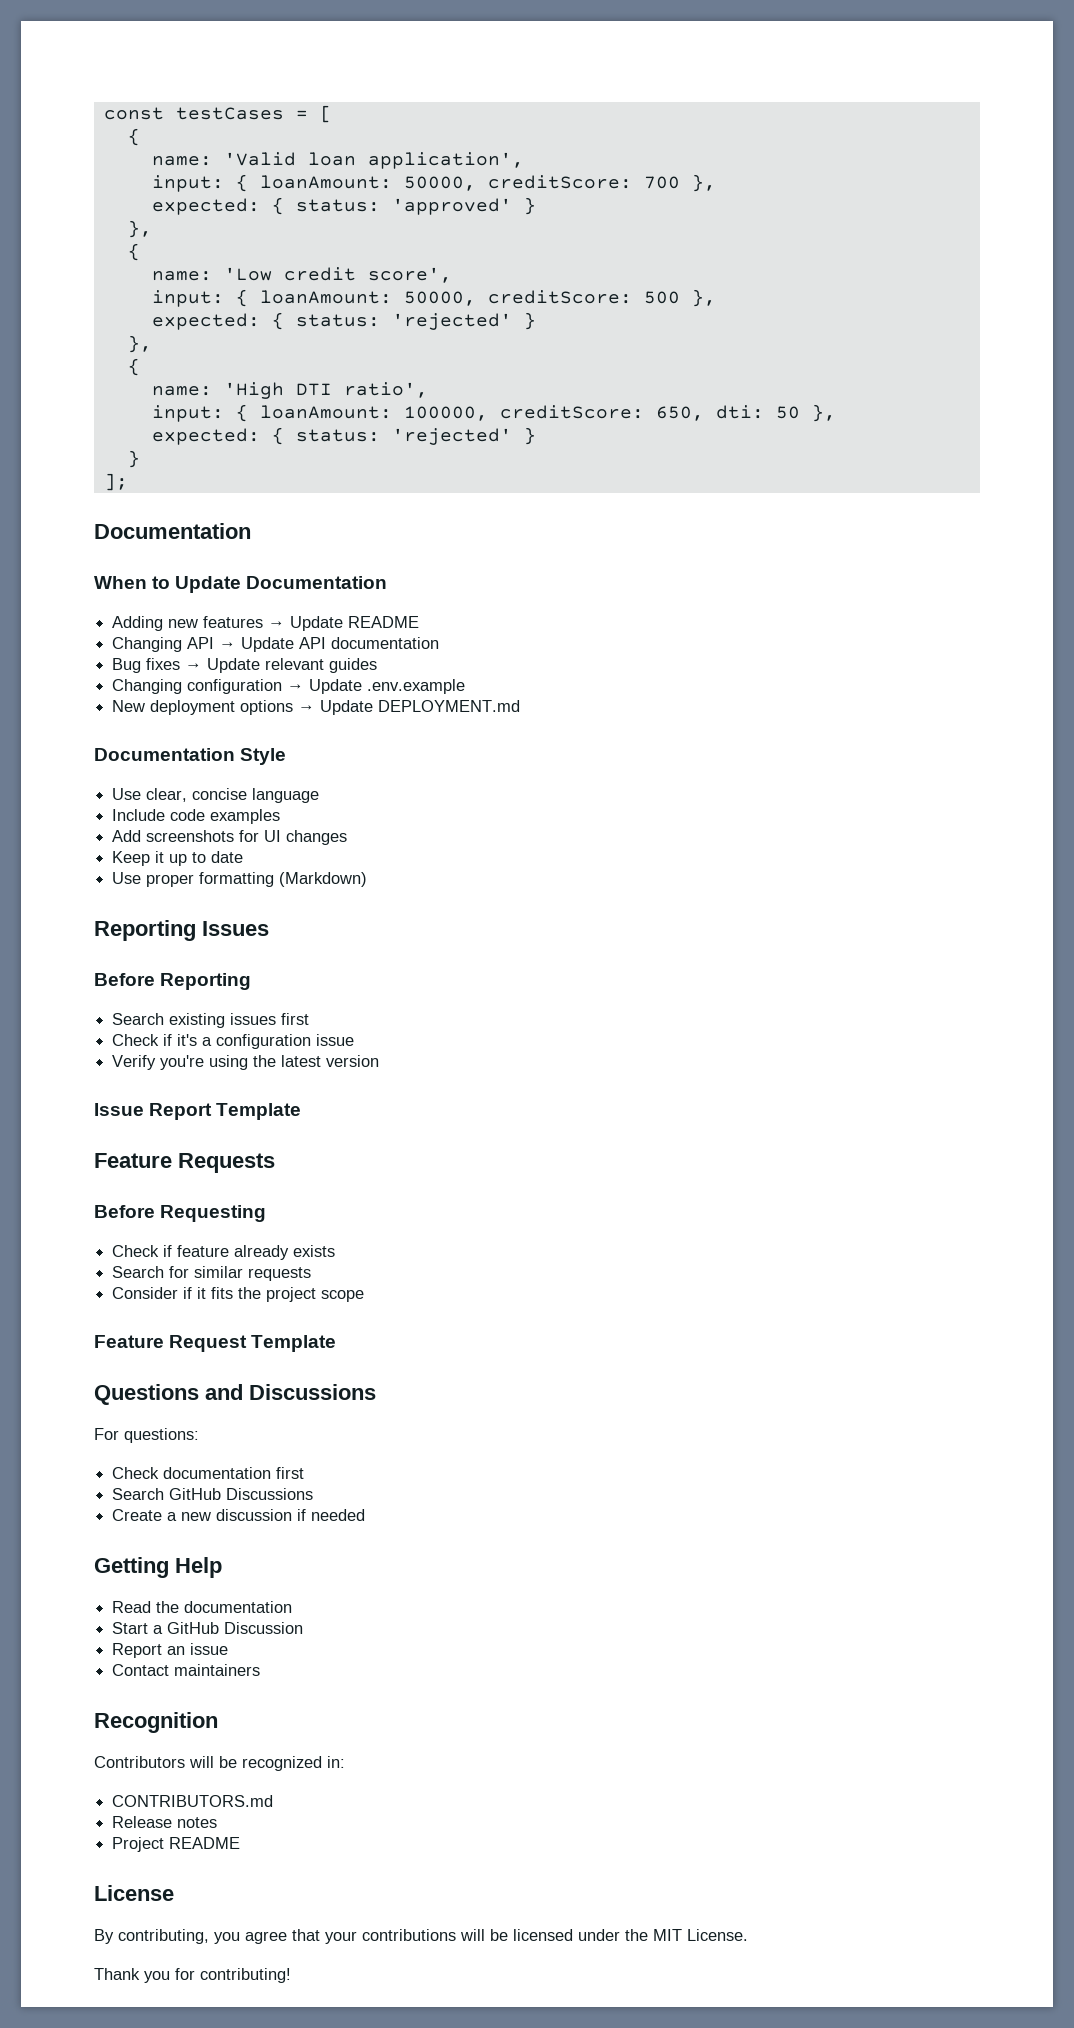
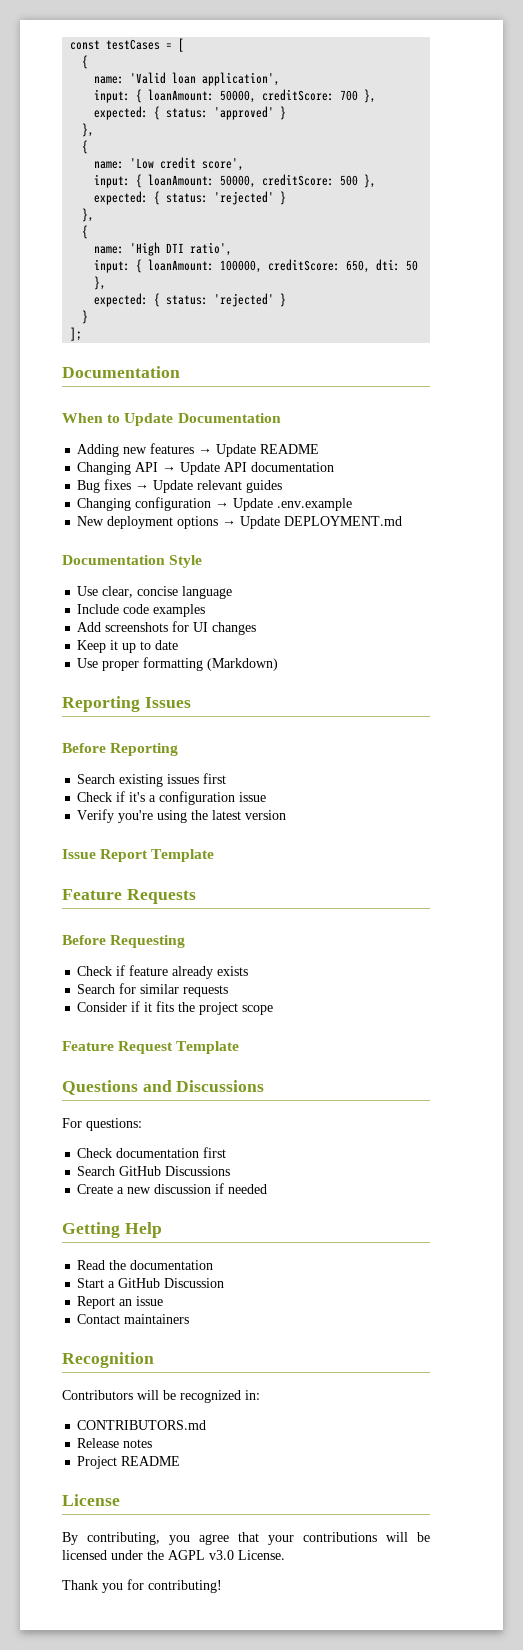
- By contributing, you agree that your contributions will be licensed under the MIT License.
+ By contributing, you agree that your contributions will be licensed under the AGPL v3.0 License.

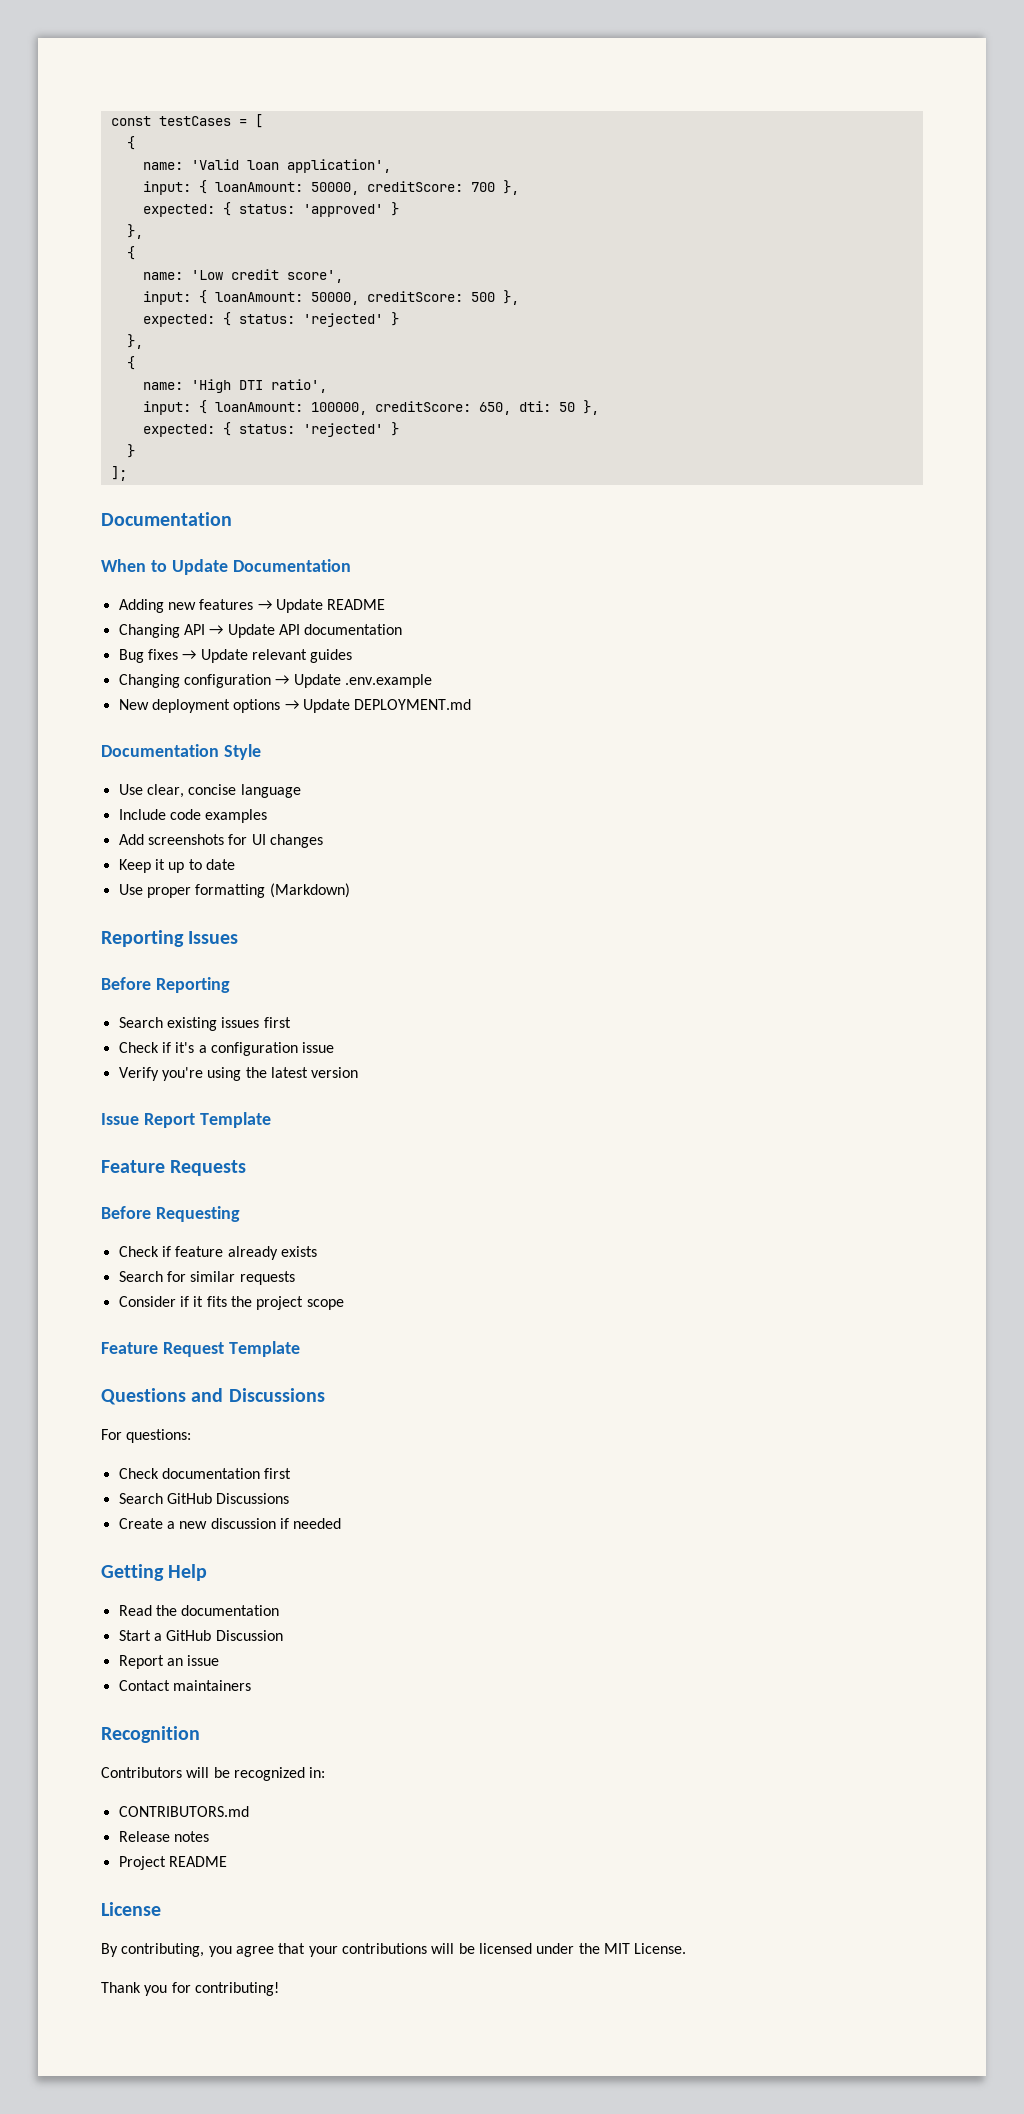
- By contributing, you agree that your contributions will be licensed under the AGPL v3.0 License.
+ By contributing, you agree that your contributions will be licensed under the MIT License.

